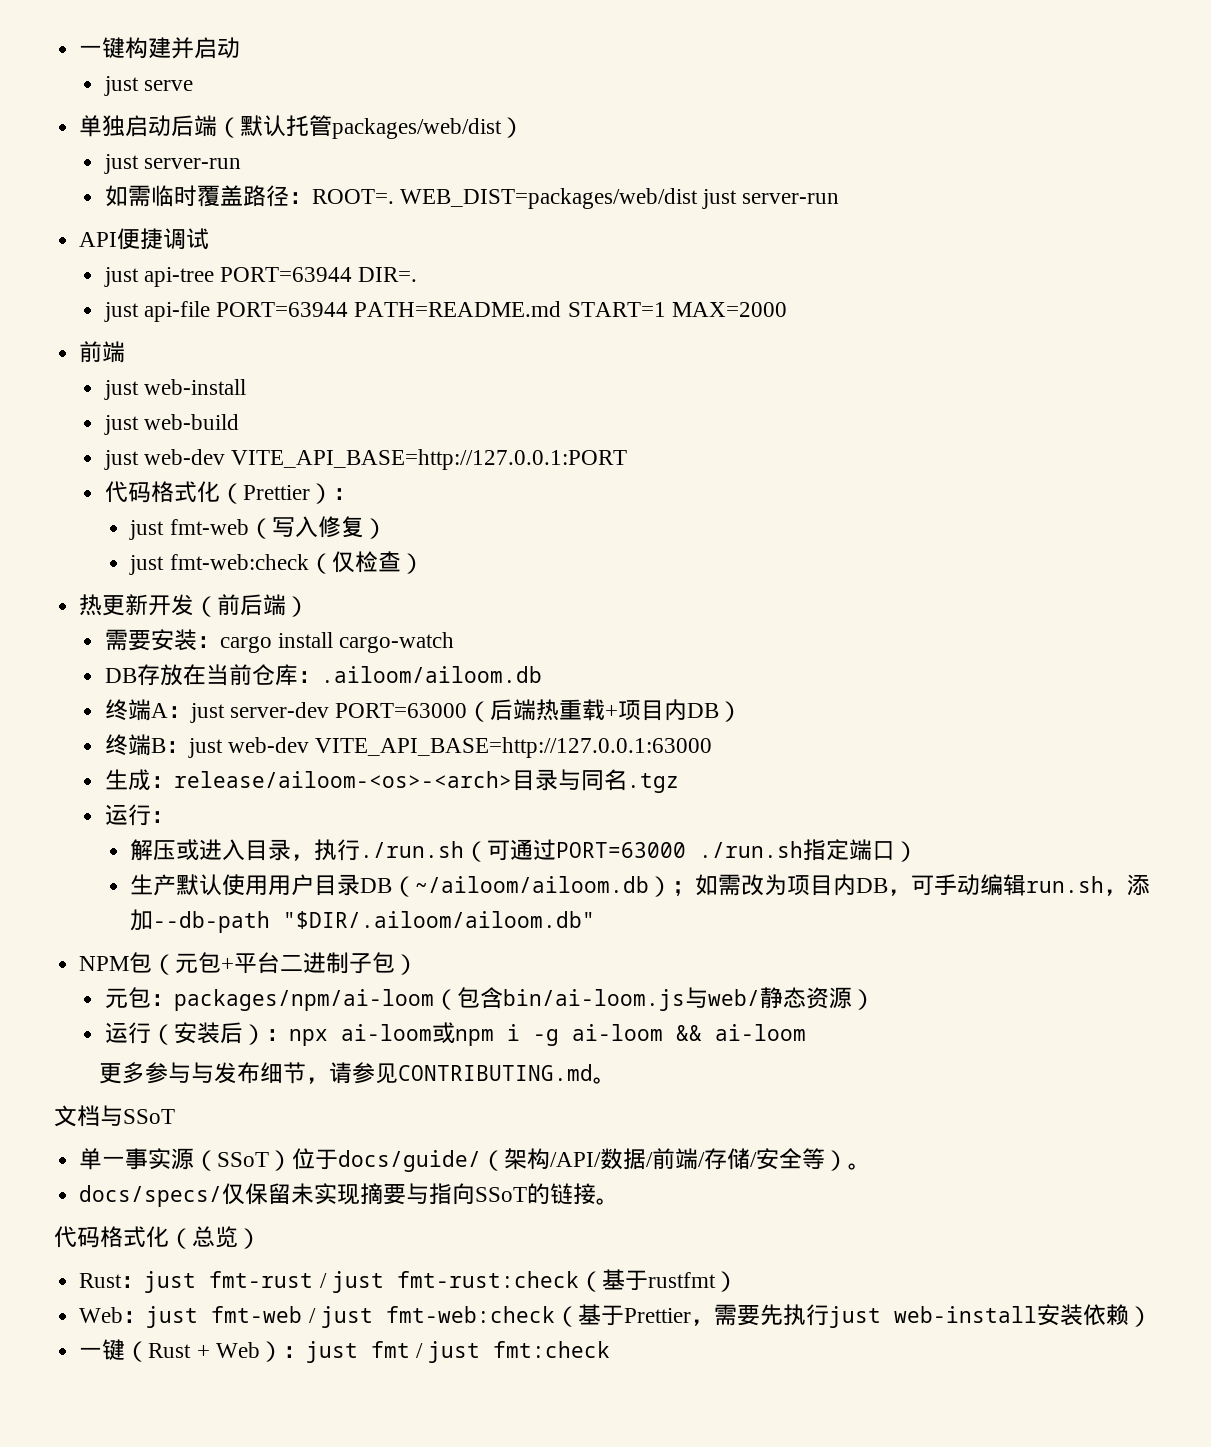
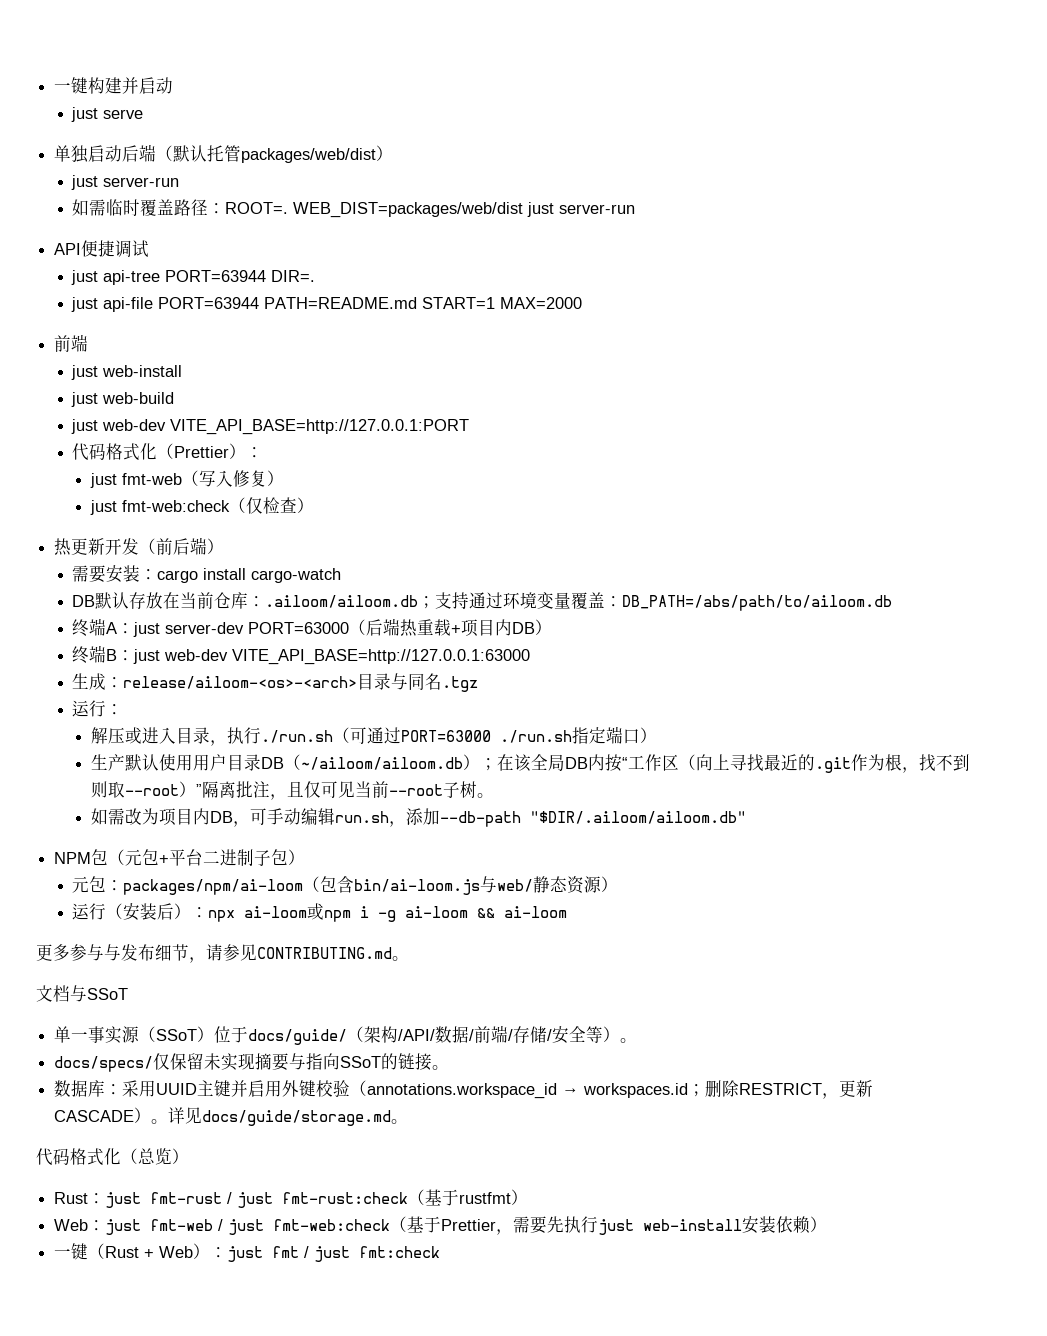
- DB存放在当前仓库：.ailoom/ailoom.db
+ DB默认存放在当前仓库：.ailoom/ailoom.db；支持通过环境变量覆盖：DB_PATH=/abs/path/to/ailoom.db
- 生产默认使用用户目录DB（~/ailoom/ailoom.db）；如需改为项目内DB，可手动编辑run.sh，添加--db-path "$DIR/.ailoom/ailoom.db"
+ 生产默认使用用户目录DB（~/ailoom/ailoom.db）；在该全局DB内按“工作区（向上寻找最近的.git作为根，找不到则取--root）”隔离批注，且仅可见当前--root子树。
+ 如需改为项目内DB，可手动编辑run.sh，添加--db-path "$DIR/.ailoom/ailoom.db"
+ 数据库：采用UUID主键并启用外键校验（annotations.workspace_id → workspaces.id；删除RESTRICT，更新CASCADE）。详见docs/guide/storage.md。

